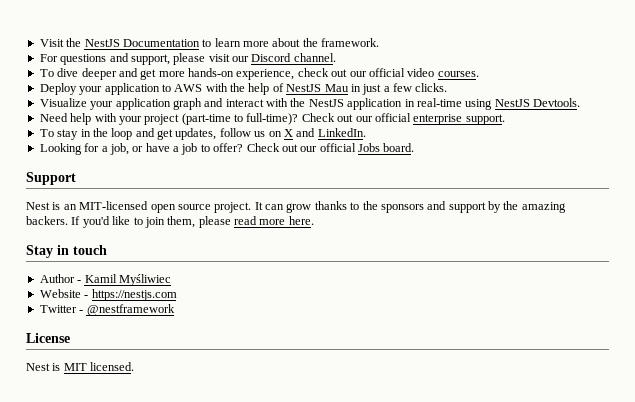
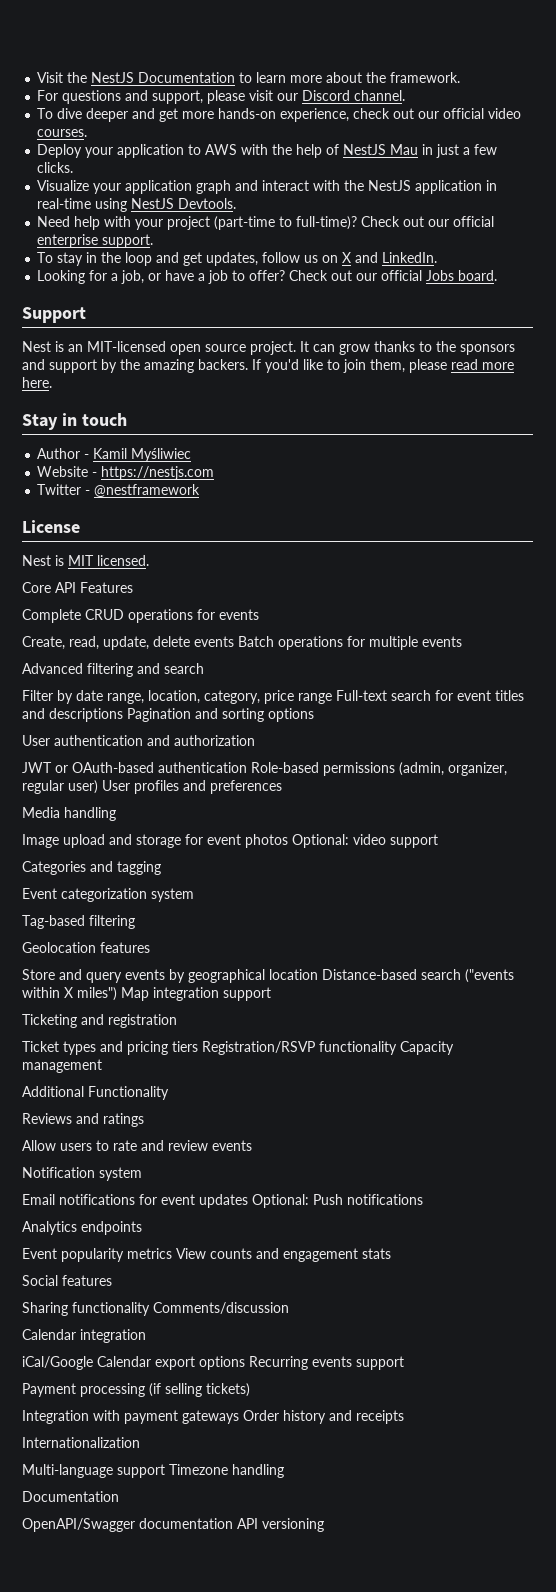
+ Core API Features
+ Complete CRUD operations for events
+ Create, read, update, delete events Batch operations for multiple events
+ Advanced filtering and search
+ Filter by date range, location, category, price range Full-text search for event titles and descriptions Pagination and sorting options
+ User authentication and authorization
+ JWT or OAuth-based authentication Role-based permissions (admin, organizer, regular user) User profiles and preferences
+ Media handling
+ Image upload and storage for event photos Optional: video support
+ Categories and tagging
+ Event categorization system
+ Tag-based filtering
+ Geolocation features
+ Store and query events by geographical location Distance-based search ("events within X miles") Map integration support
+ Ticketing and registration
+ Ticket types and pricing tiers Registration/RSVP functionality Capacity management
+ Additional Functionality
+ Reviews and ratings
+ Allow users to rate and review events
+ Notification system
+ Email notifications for event updates Optional: Push notifications
+ Analytics endpoints
+ Event popularity metrics View counts and engagement stats
+ Social features
+ Sharing functionality Comments/discussion
+ Calendar integration
+ iCal/Google Calendar export options Recurring events support
+ Payment processing (if selling tickets)
+ Integration with payment gateways Order history and receipts
+ Internationalization
+ Multi-language support Timezone handling
+ Documentation
+ OpenAPI/Swagger documentation API versioning

